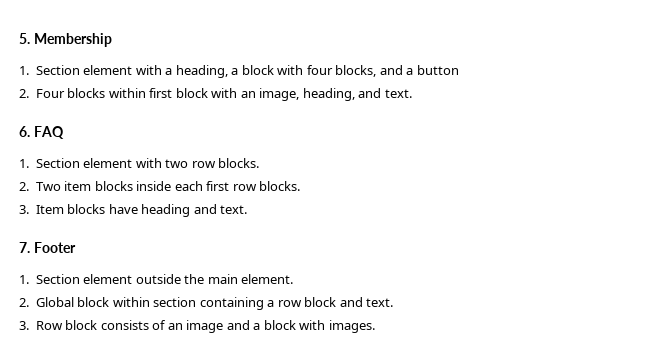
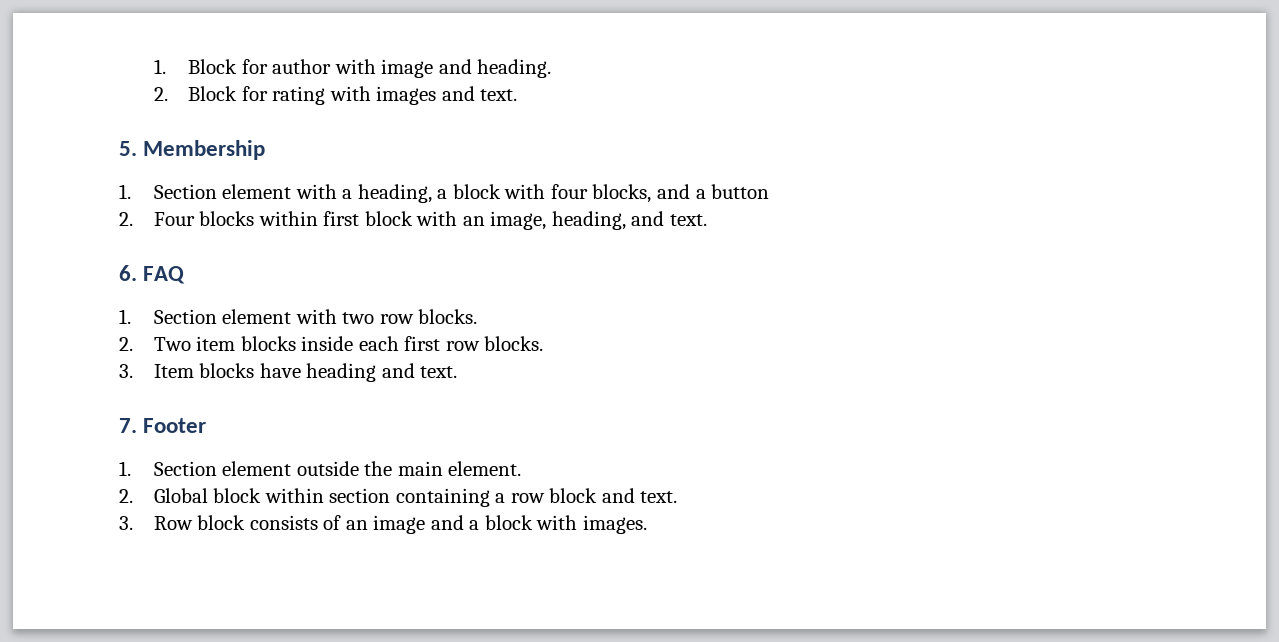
+ 1. Block for author with image and heading.
+ 2. Block for rating with images and text.

